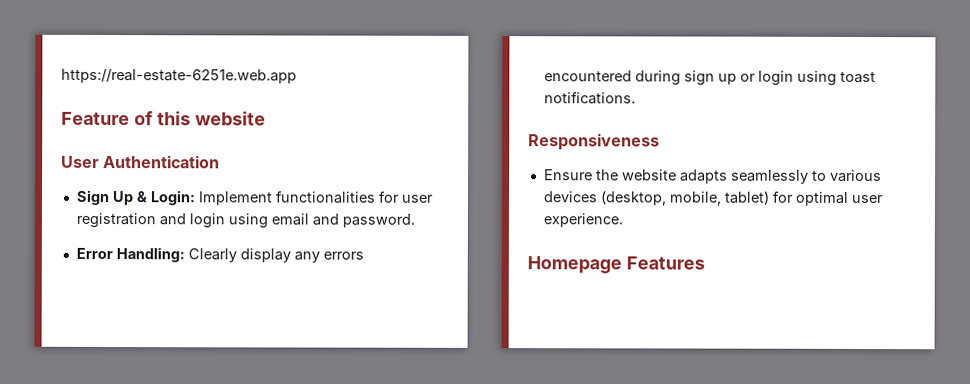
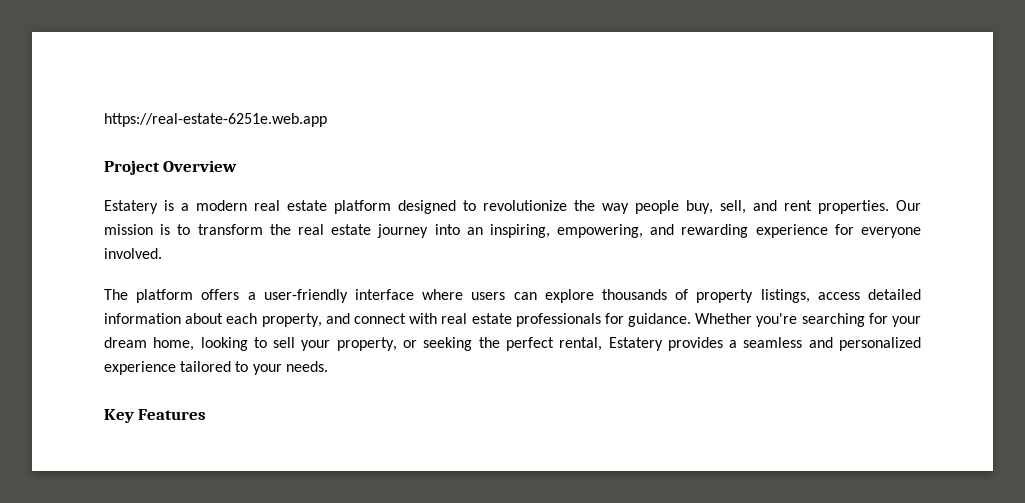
- Feature of this website
- User Authentication
- Sign Up & Login: Implement functionalities for user registration and login using email and password.
- Error Handling: Clearly display any errors encountered during sign up or login using toast notifications.
- Responsiveness
- Ensure the website adapts seamlessly to various devices (desktop, mobile, tablet) for optimal user experience.
- Homepage Features
+ Project Overview
+ Estatery is a modern real estate platform designed to revolutionize the way people buy, sell, and rent properties. Our mission is to transform the real estate journey into an inspiring, empowering, and rewarding experience for everyone involved.
+ The platform offers a user-friendly interface where users can explore thousands of property listings, access detailed information about each property, and connect with real estate professionals for guidance. Whether you're searching for your dream home, looking to sell your property, or seeking the perfect rental, Estatery provides a seamless and personalized experience tailored to your needs.
+ Key Features

